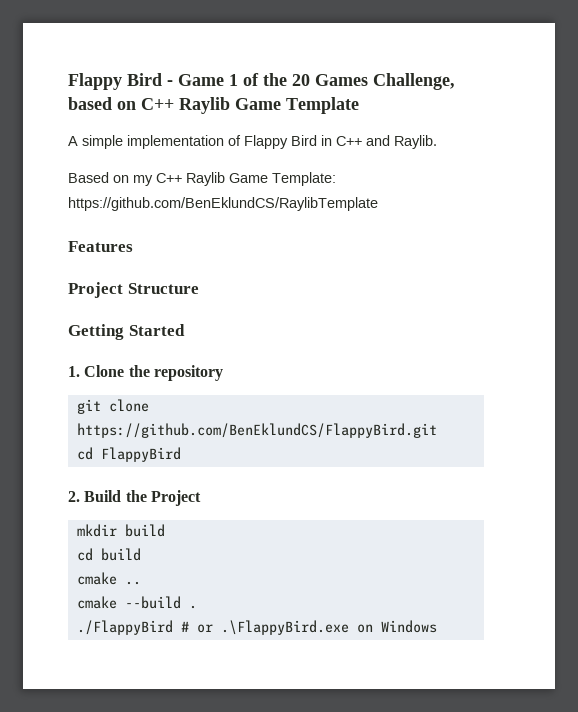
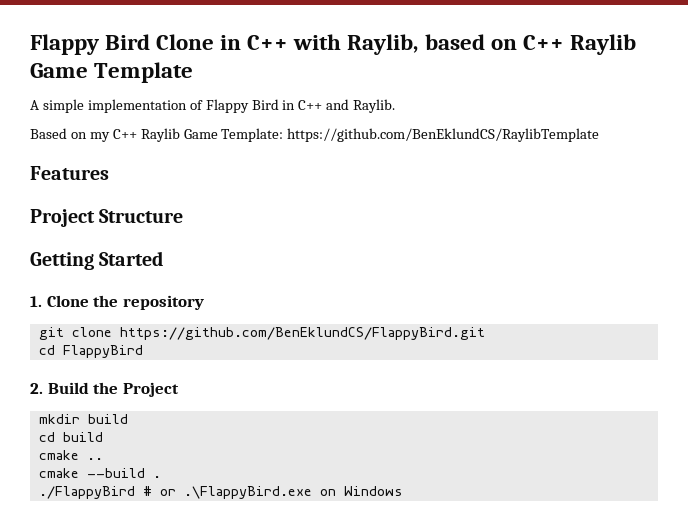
- Flappy Bird - Game 1 of the 20 Games Challenge, based on C++ Raylib Game Template
+ Flappy Bird Clone in C++ with Raylib, based on C++ Raylib Game Template

